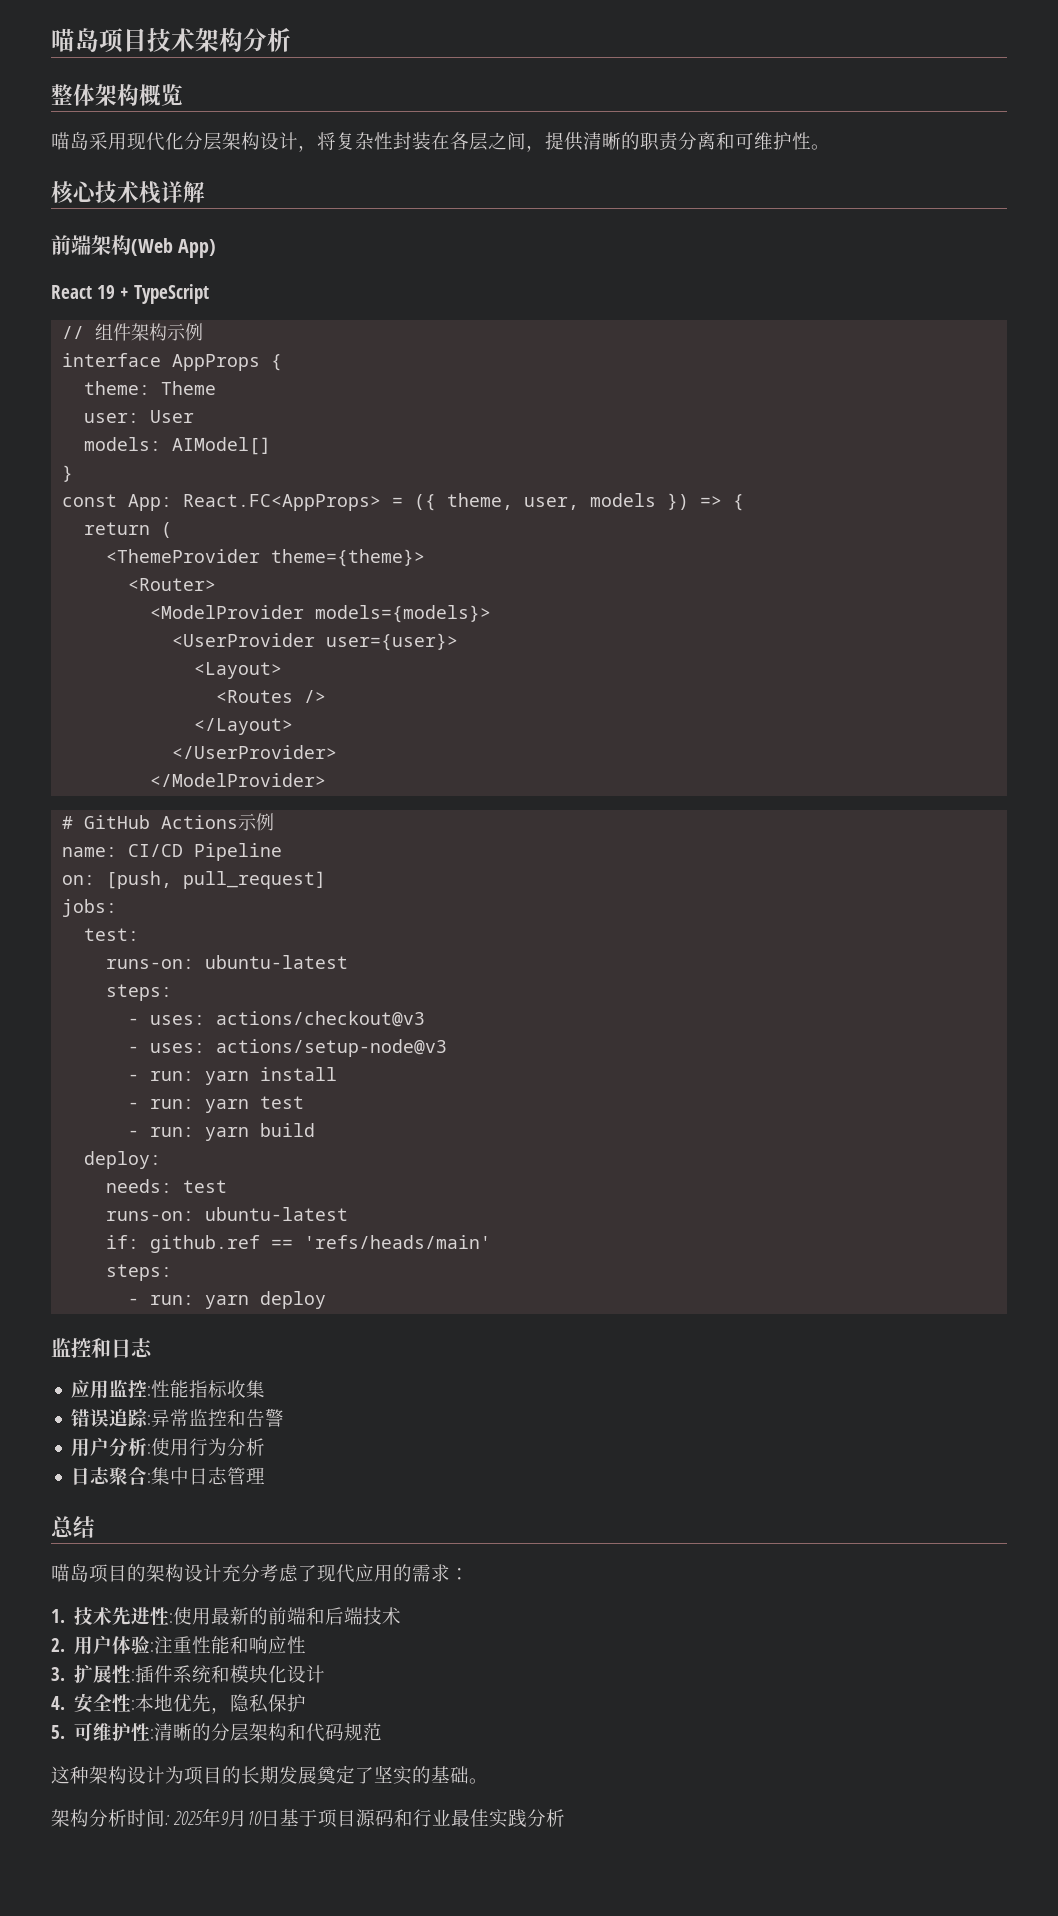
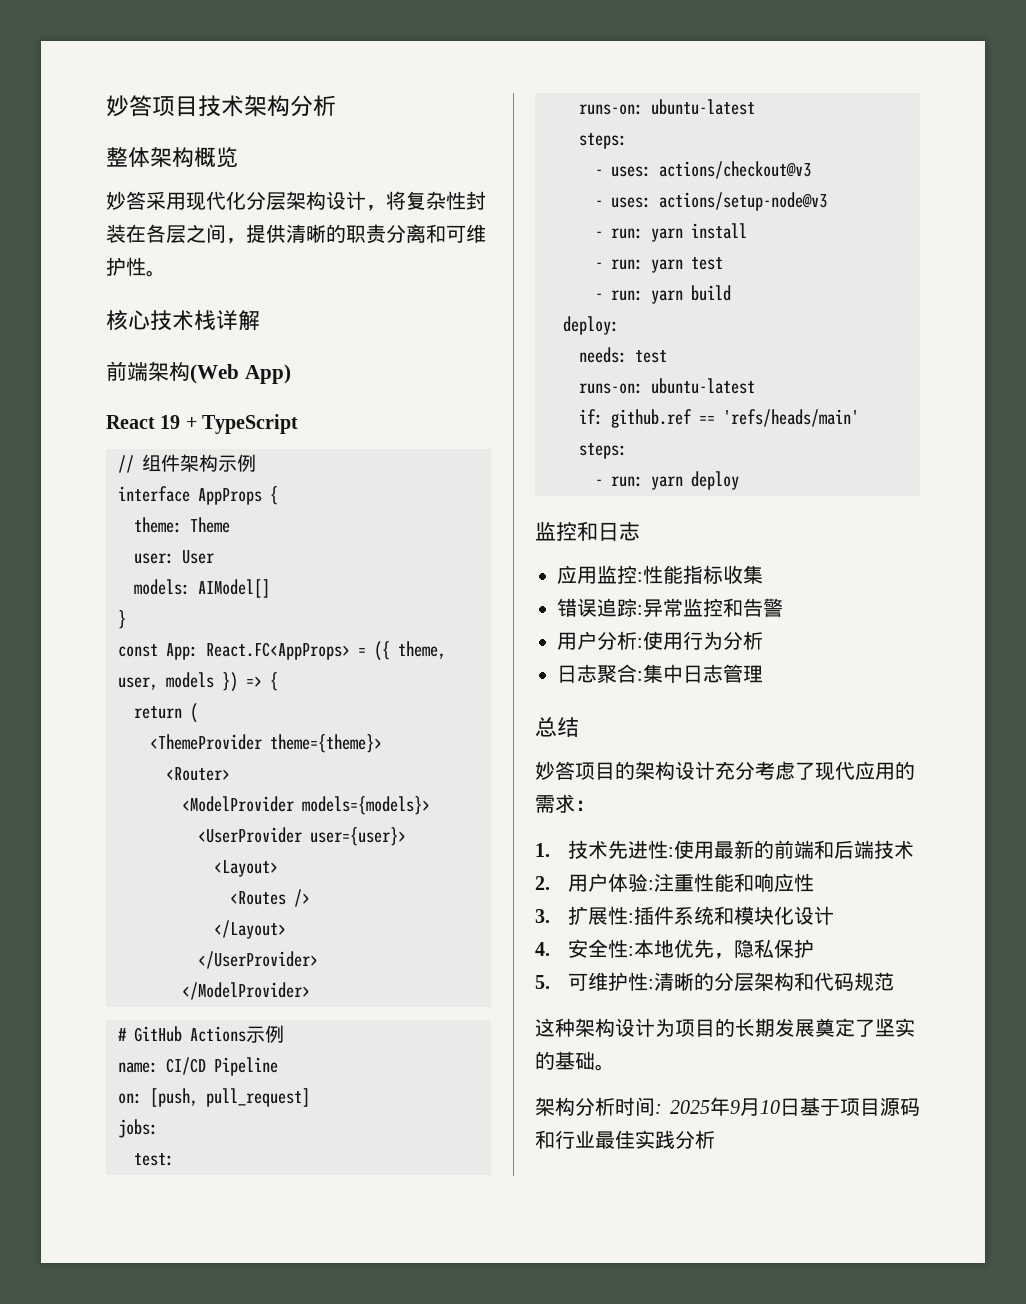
- 喵岛项目技术架构分析
+ 妙答项目技术架构分析
- 喵岛采用现代化分层架构设计，将复杂性封装在各层之间，提供清晰的职责分离和可维护性。
+ 妙答采用现代化分层架构设计，将复杂性封装在各层之间，提供清晰的职责分离和可维护性。
- 喵岛项目的架构设计充分考虑了现代应用的需求：
+ 妙答项目的架构设计充分考虑了现代应用的需求：

